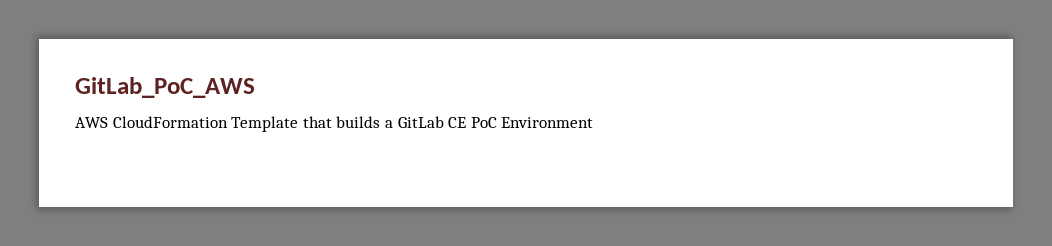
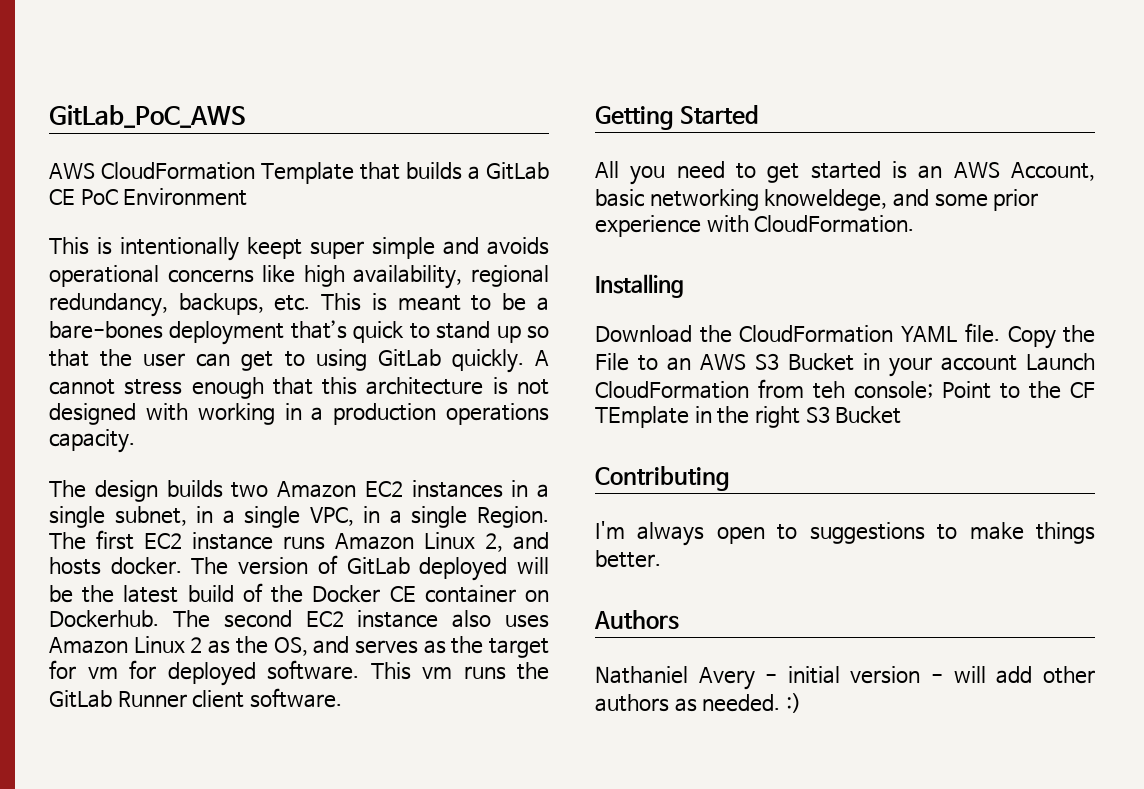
+ This is intentionally keept super simple and avoids operational concerns like high availability, regional redundancy, backups, etc. This is meant to be a bare-bones deployment that’s quick to stand up so that the user can get to using GitLab quickly. A cannot stress enough that this architecture is not designed with working in a production operations capacity.
+ The design builds two Amazon EC2 instances in a single subnet, in a single VPC, in a single Region. The first EC2 instance runs Amazon Linux 2, and hosts docker. The version of GitLab deployed will be the latest build of the Docker CE container on Dockerhub. The second EC2 instance also uses Amazon Linux 2 as the OS, and serves as the target for vm for deployed software. This vm runs the GitLab Runner client software.
+ Getting Started
+ All you need to get started is an AWS Account, basic networking knoweldege, and some prior experience with CloudFormation.
+ Installing
+ Download the CloudFormation YAML file. Copy the File to an AWS S3 Bucket in your account Launch CloudFormation from teh console; Point to the CF TEmplate in the right S3 Bucket
+ Contributing
+ I'm always open to suggestions to make things better.
+ Authors
+ Nathaniel Avery - initial version - will add other authors as needed. :)

